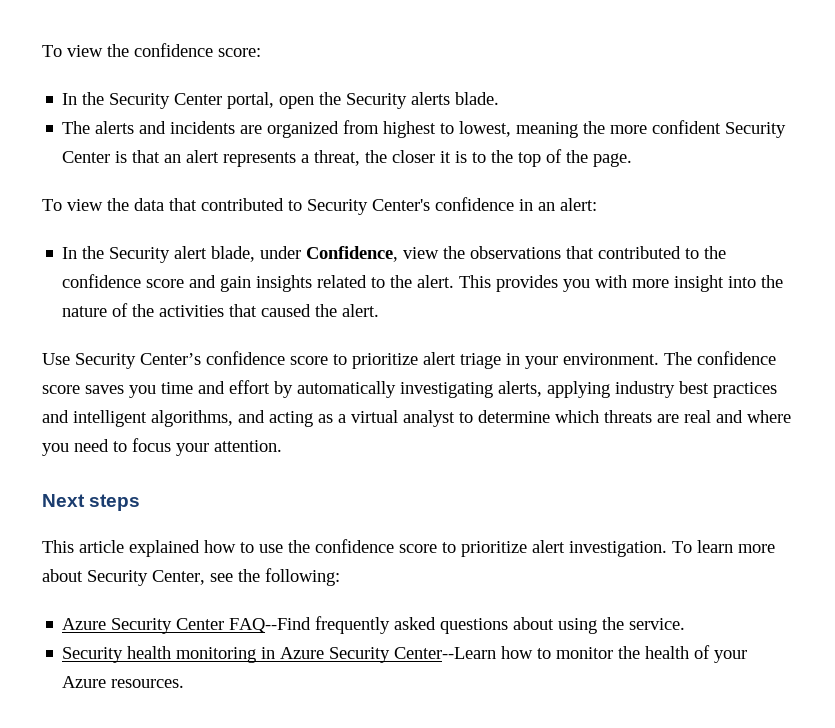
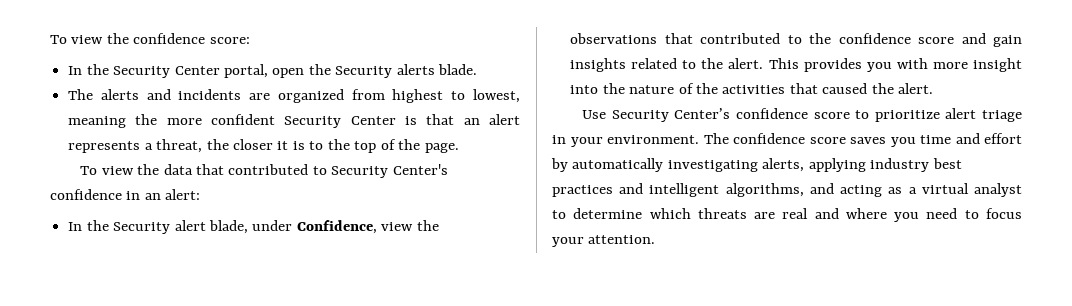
- Next steps
- This article explained how to use the confidence score to prioritize alert investigation. To learn more about Security Center, see the following:
- Azure Security Center FAQ--Find frequently asked questions about using the service.
- Security health monitoring in Azure Security Center--Learn how to monitor the health of your Azure resources.

